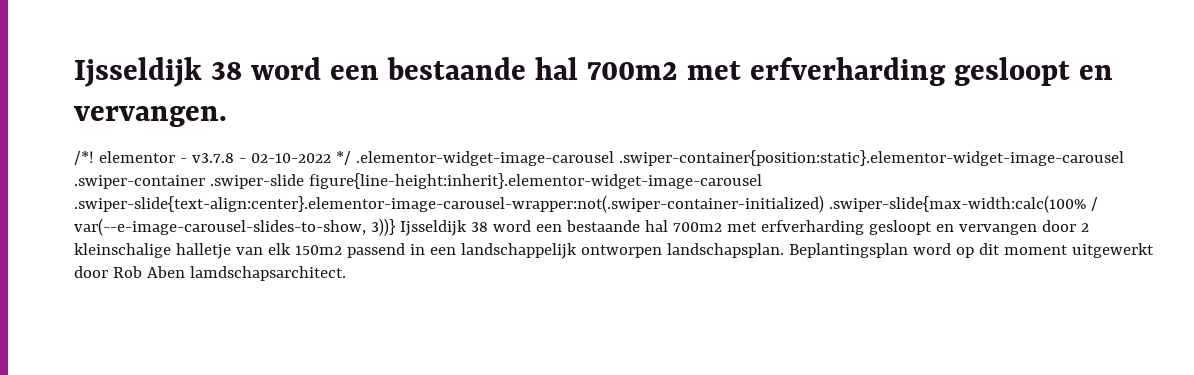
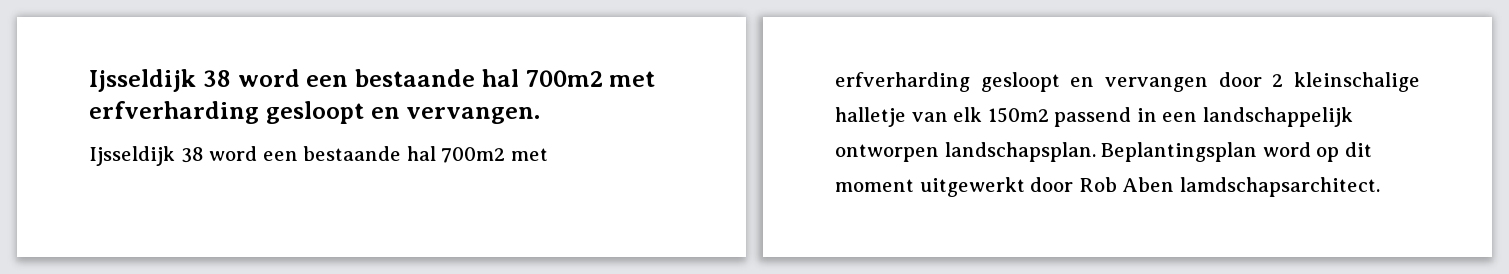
- /*! elementor - v3.7.8 - 02-10-2022 */ .elementor-widget-image-carousel .swiper-container{position:static}.elementor-widget-image-carousel .swiper-container .swiper-slide figure{line-height:inherit}.elementor-widget-image-carousel .swiper-slide{text-align:center}.elementor-image-carousel-wrapper:not(.swiper-container-initialized) .swiper-slide{max-width:calc(100% / var(--e-image-carousel-slides-to-show, 3))} Ijsseldijk 38 word een bestaande hal 700m2 met erfverharding gesloopt en vervangen door 2 kleinschalige halletje van elk 150m2 passend in een landschappelijk ontworpen landschapsplan.
+ Ijsseldijk 38 word een bestaande hal 700m2 met erfverharding gesloopt en vervangen door 2 kleinschalige halletje van elk 150m2 passend in een landschappelijk ontworpen landschapsplan.

